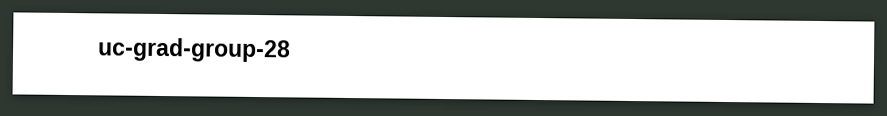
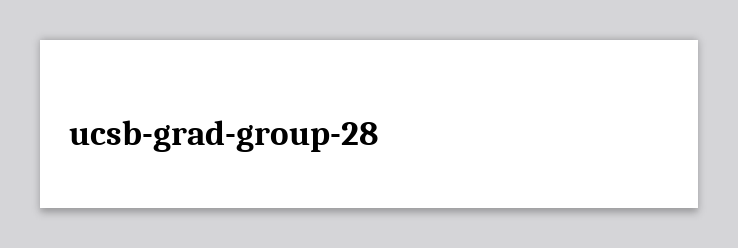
- uc-grad-group-28
+ ucsb-grad-group-28

